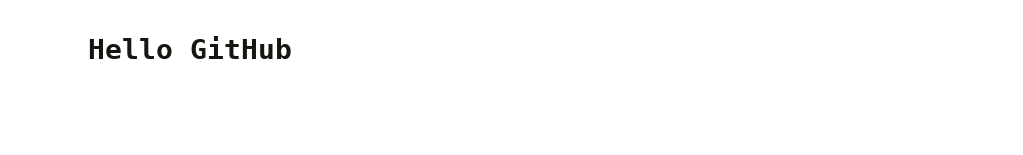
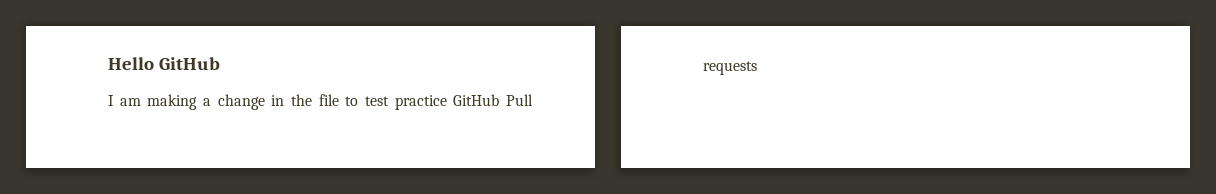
+ I am making a change in the file to test practice GitHub Pull requests

